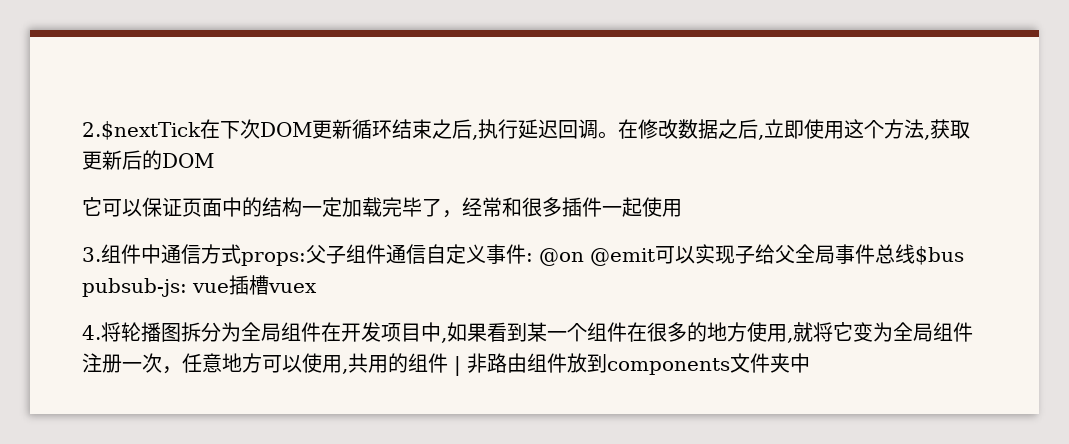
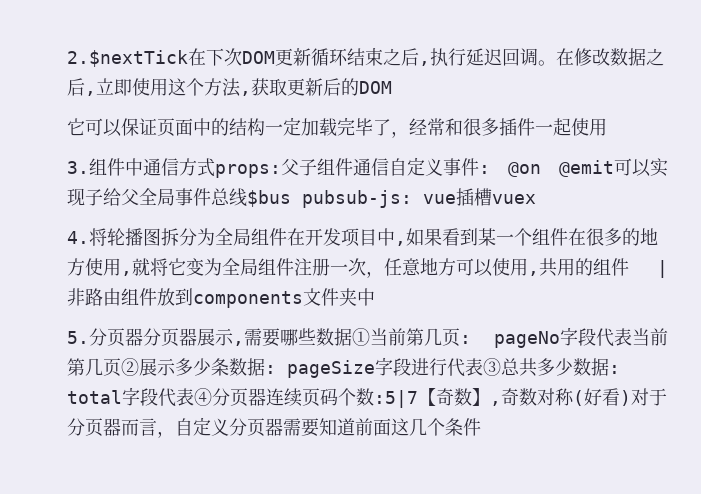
+ 5.分页器分页器展示,需要哪些数据①当前第几页: pageNo字段代表当前第几页②展示多少条数据: pageSize字段进行代表③总共多少数据: total字段代表④分页器连续页码个数:5|7【奇数】,奇数对称(好看)对于分页器而言，自定义分页器需要知道前面这几个条件

